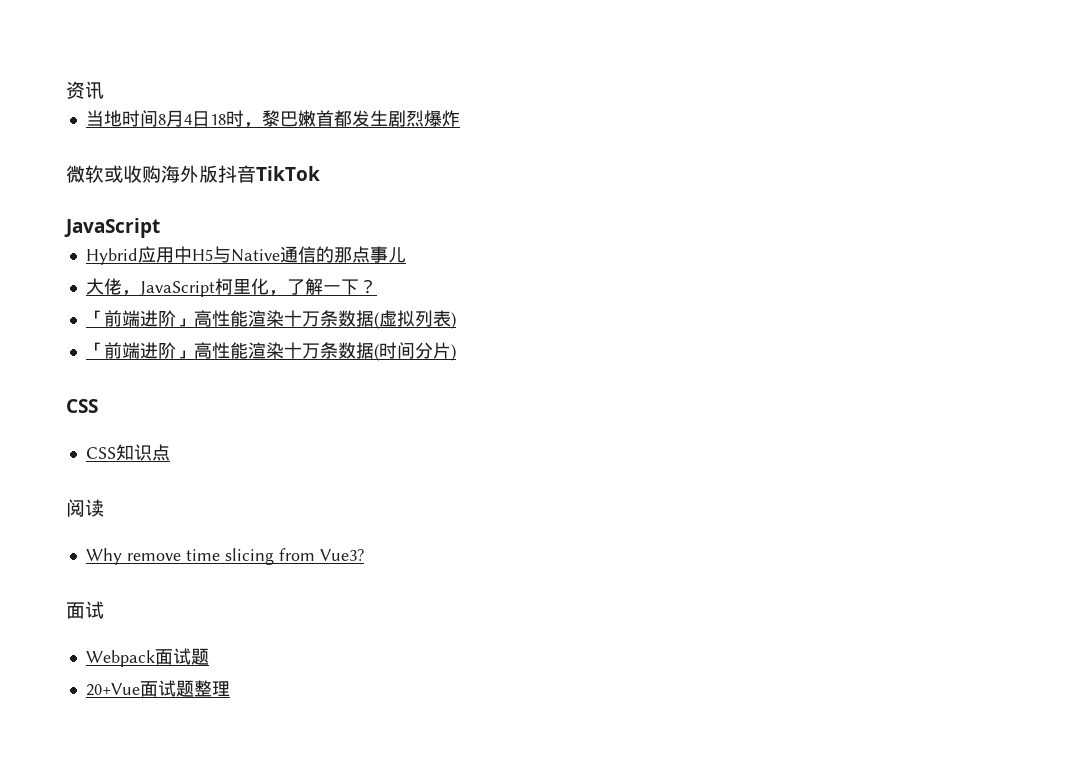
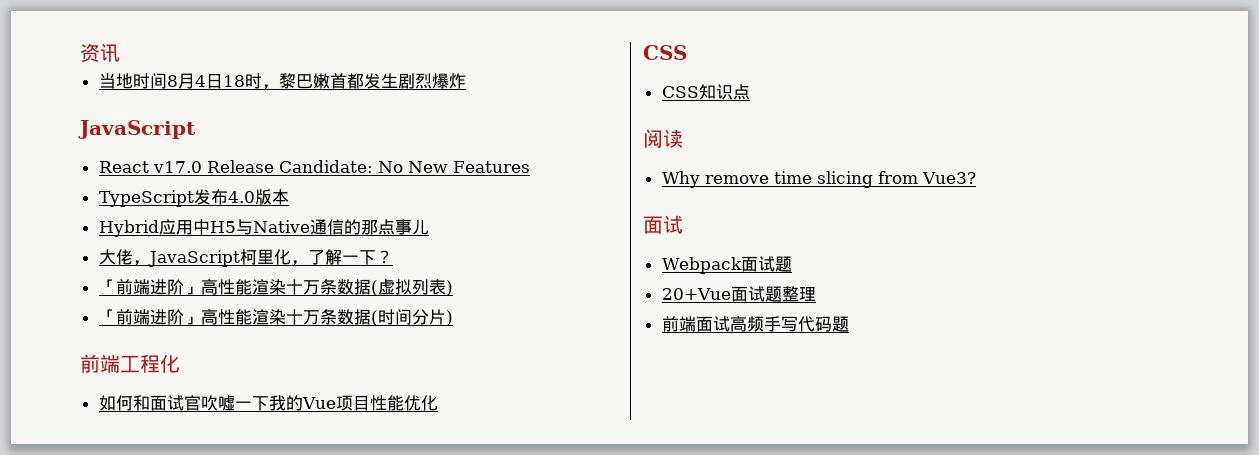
  当地时间8月4日18时，黎巴嫩首都发生剧烈爆炸
- 微软或收购海外版抖音TikTok
  JavaScript
+ React v17.0 Release Candidate: No New Features
+ TypeScript发布4.0版本
+ 前端工程化
+ 如何和面试官吹嘘一下我的Vue项目性能优化
+ 前端面试高频手写代码题

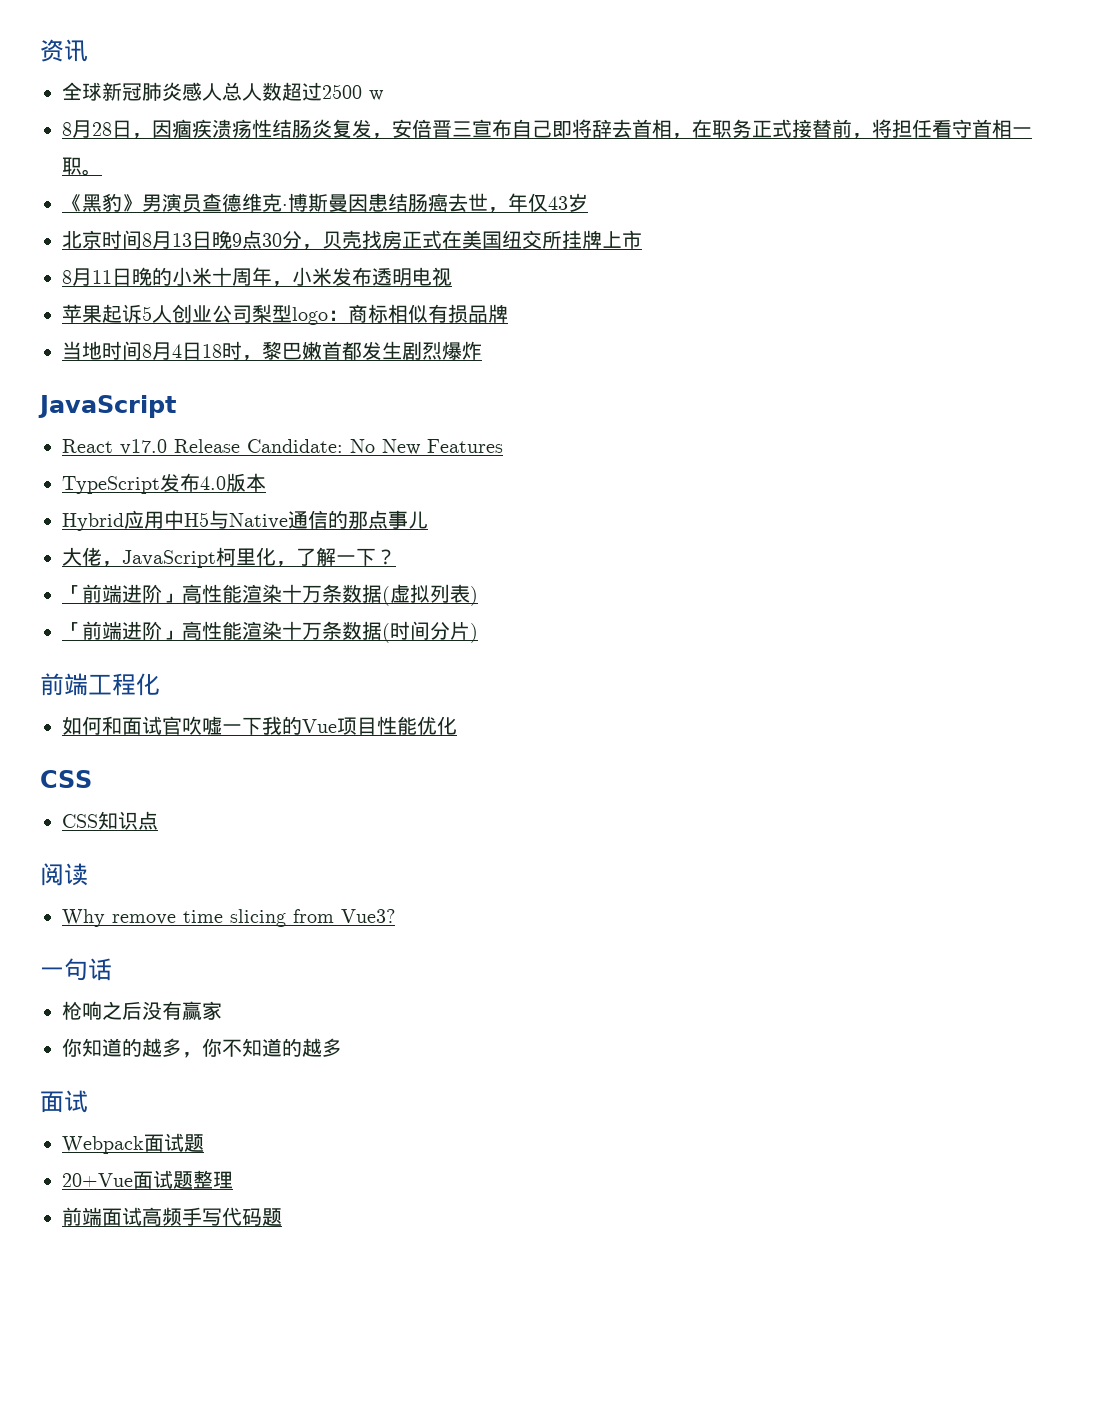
+ 全球新冠肺炎感人总人数超过2500 w
+ 8月28日，因痼疾溃疡性结肠炎复发，安倍晋三宣布自己即将辞去首相，在职务正式接替前，将担任看守首相一职。
+ 《黑豹》男演员查德维克·博斯曼因患结肠癌去世，年仅43岁
+ 北京时间8月13日晚9点30分，贝壳找房正式在美国纽交所挂牌上市
+ 8月11日晚的小米十周年，小米发布透明电视
+ 苹果起诉5人创业公司梨型logo：商标相似有损品牌
+ 一句话
+ 枪响之后没有赢家
+ 你知道的越多，你不知道的越多

